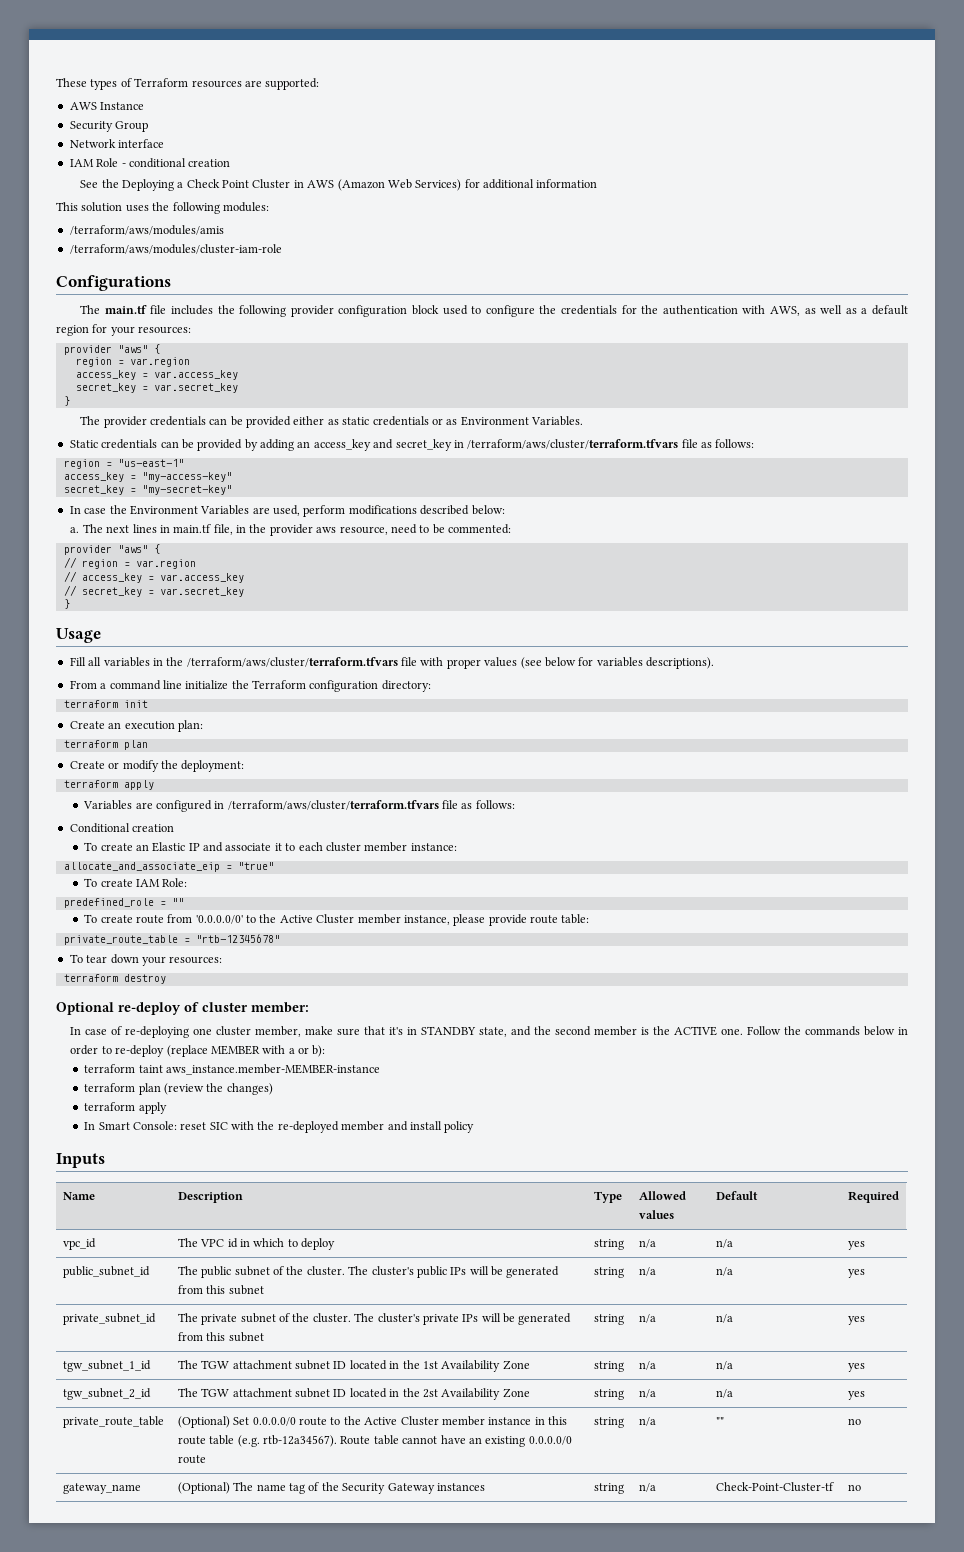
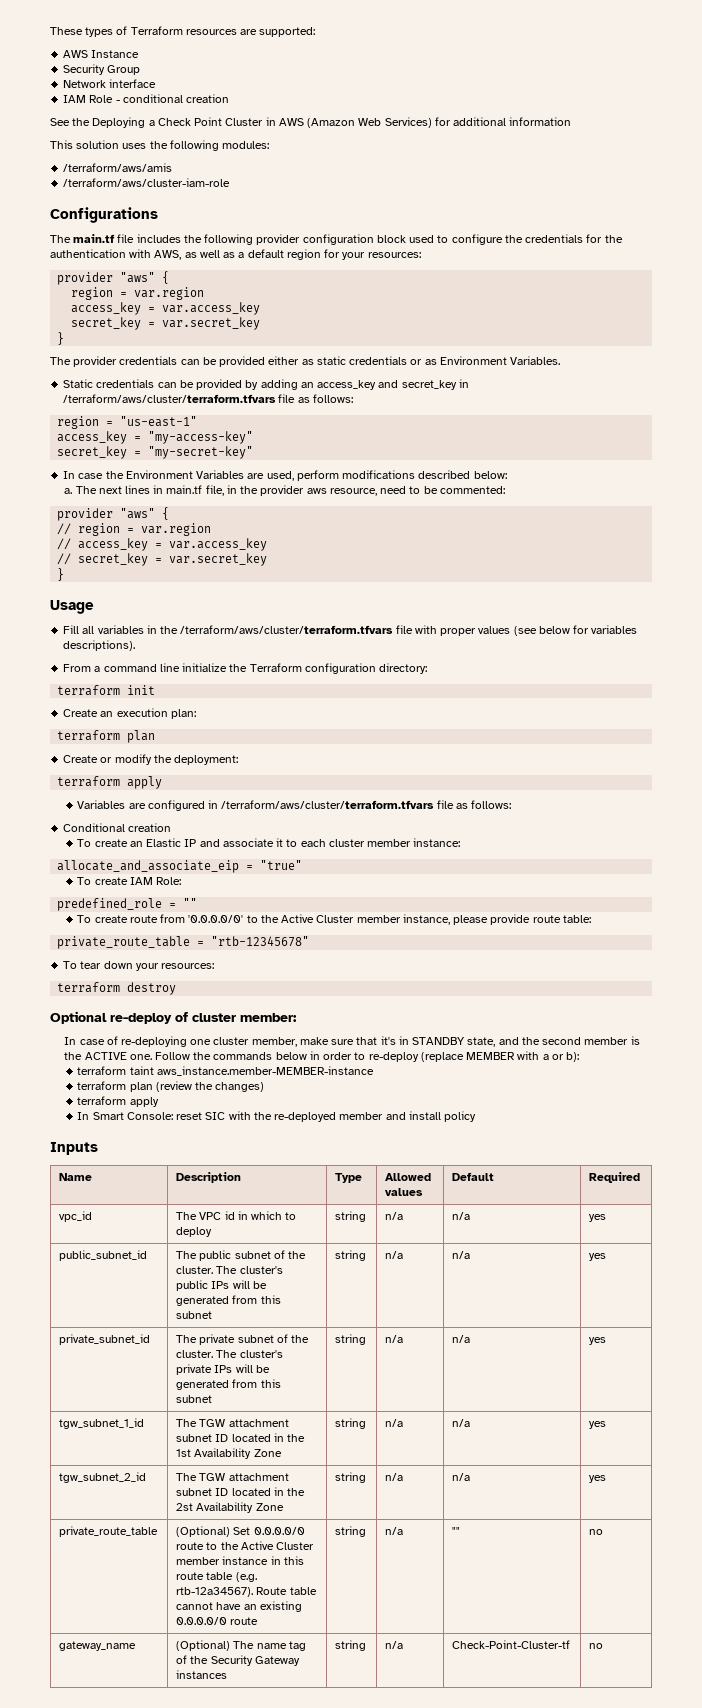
- /terraform/aws/modules/amis
- /terraform/aws/modules/cluster-iam-role
+ /terraform/aws/amis
+ /terraform/aws/cluster-iam-role

